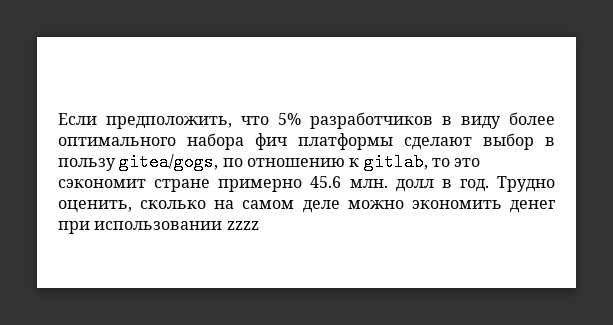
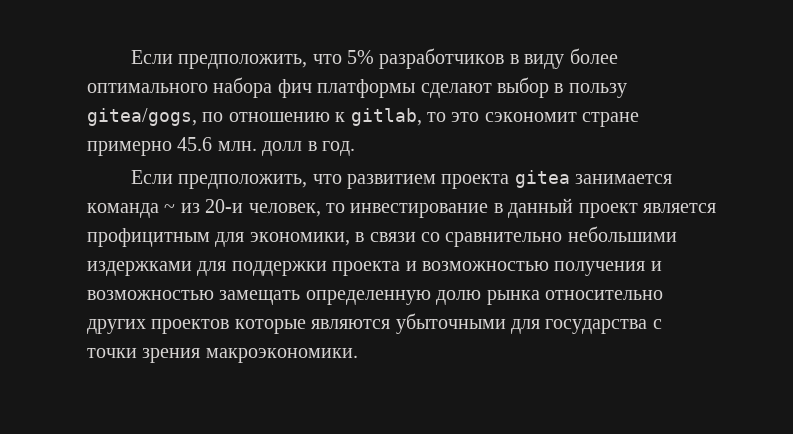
- Если предположить, что 5% разработчиков в виду более оптимального набора фич платформы сделают выбор в пользу gitea/gogs, по отношению к gitlab, то это сэкономит стране примерно 45.6 млн. долл в год. Трудно оценить, сколько на самом деле можно экономить денег при использовании zzzz
+ Если предположить, что 5% разработчиков в виду более оптимального набора фич платформы сделают выбор в пользу gitea/gogs, по отношению к gitlab, то это сэкономит стране примерно 45.6 млн. долл в год.
+ Если предположить, что развитием проекта gitea занимается команда ~ из 20-и человек, то инвестирование в данный проект является профицитным для экономики, в связи со сравнительно небольшими издержками для поддержки проекта и возможностью получения и возможностью замещать определенную долю рынка относительно других проектов которые являются убыточными для государства с точки зрения макроэкономики.

